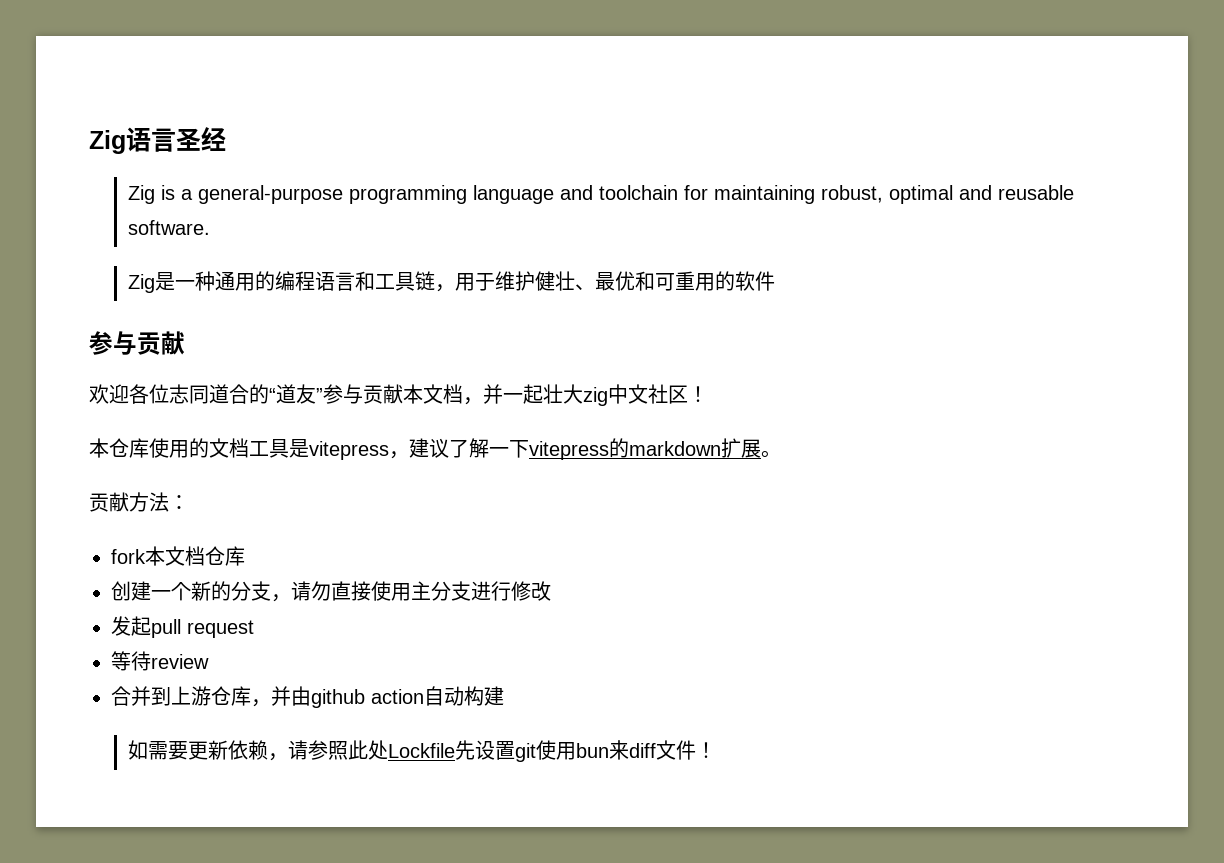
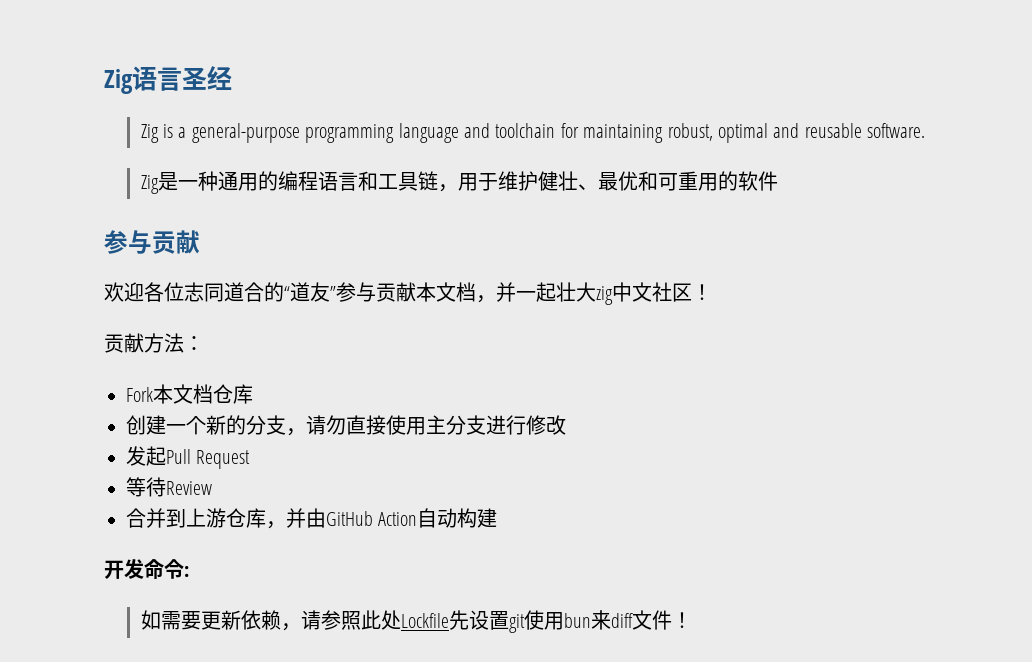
- 本仓库使用的文档工具是vitepress，建议了解一下vitepress的markdown扩展。
- fork本文档仓库
+ Fork本文档仓库
- 发起pull request
+ 发起Pull Request
- 等待review
+ 等待Review
- 合并到上游仓库，并由github action自动构建
+ 合并到上游仓库，并由GitHub Action自动构建
+ 开发命令:

